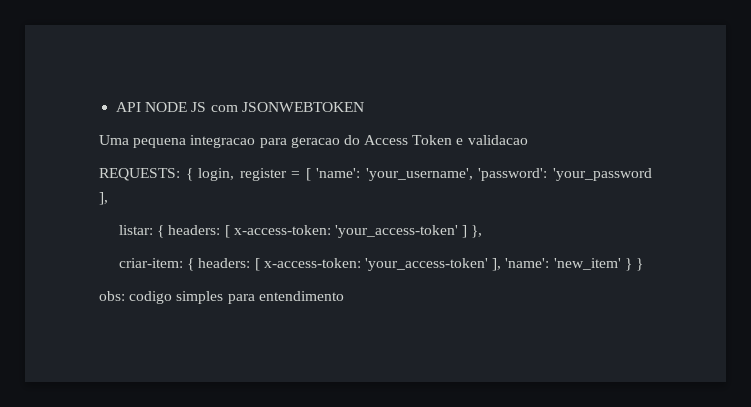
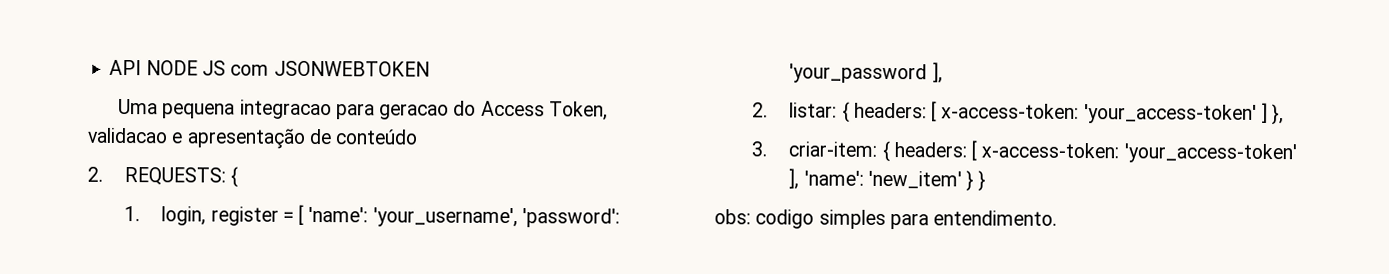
- Uma pequena integracao para geracao do Access Token e validacao
- REQUESTS: { login, register = [ 'name': 'your_username', 'password': 'your_password ],
+ Uma pequena integracao para geracao do Access Token, validacao e apresentação de conteúdo
+ 2. REQUESTS: {
+ 1. login, register = [ 'name': 'your_username', 'password': 'your_password ],
- listar: { headers: [ x-access-token: 'your_access-token' ] },
+ 2. listar: { headers: [ x-access-token: 'your_access-token' ] },
- criar-item: { headers: [ x-access-token: 'your_access-token' ], 'name': 'new_item' } }
+ 3. criar-item: { headers: [ x-access-token: 'your_access-token' ], 'name': 'new_item' } }
- obs: codigo simples para entendimento
+ obs: codigo simples para entendimento.

